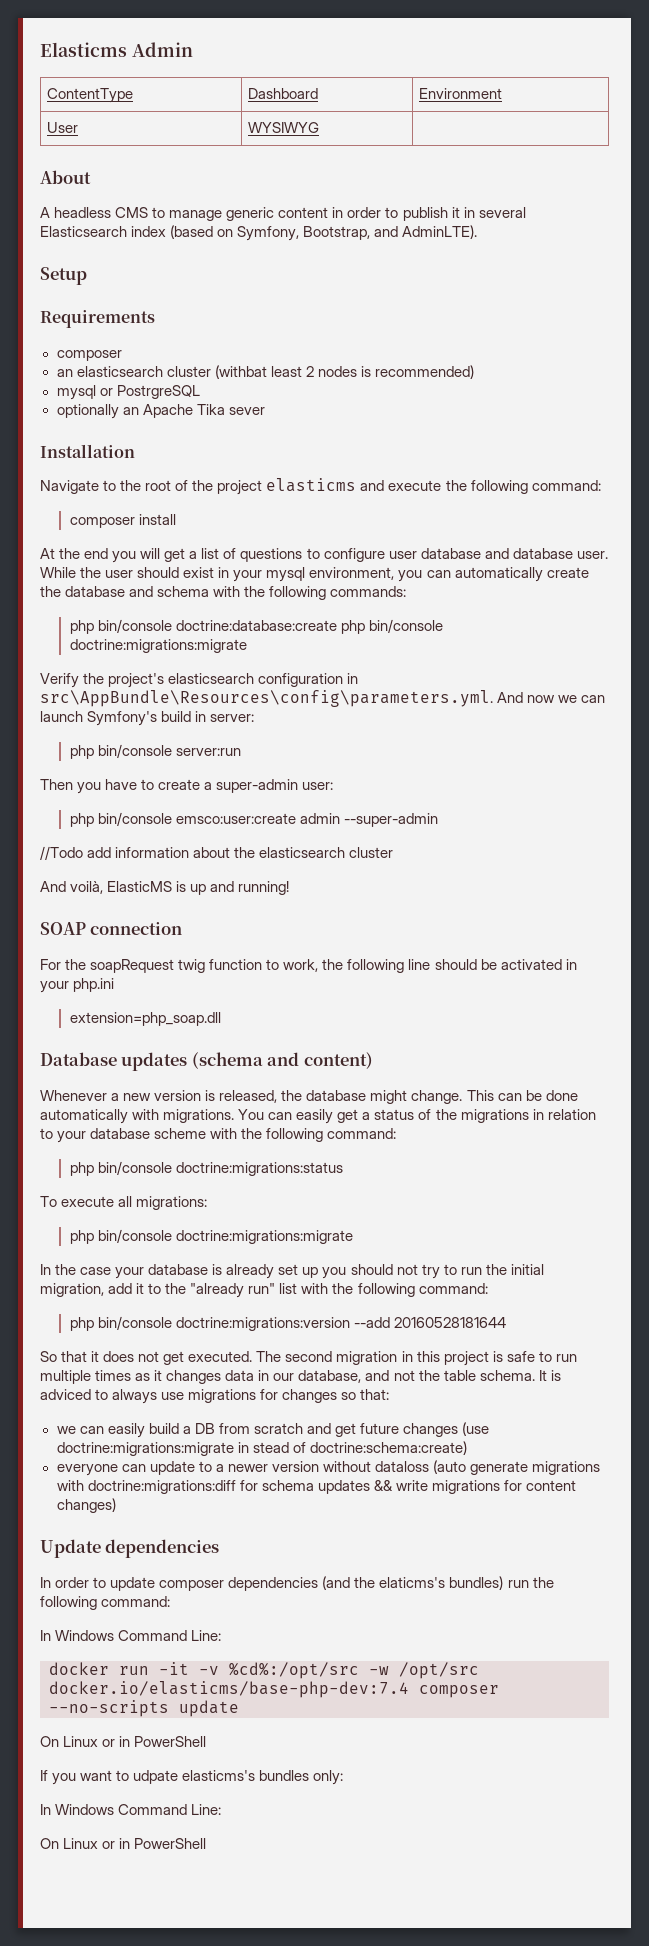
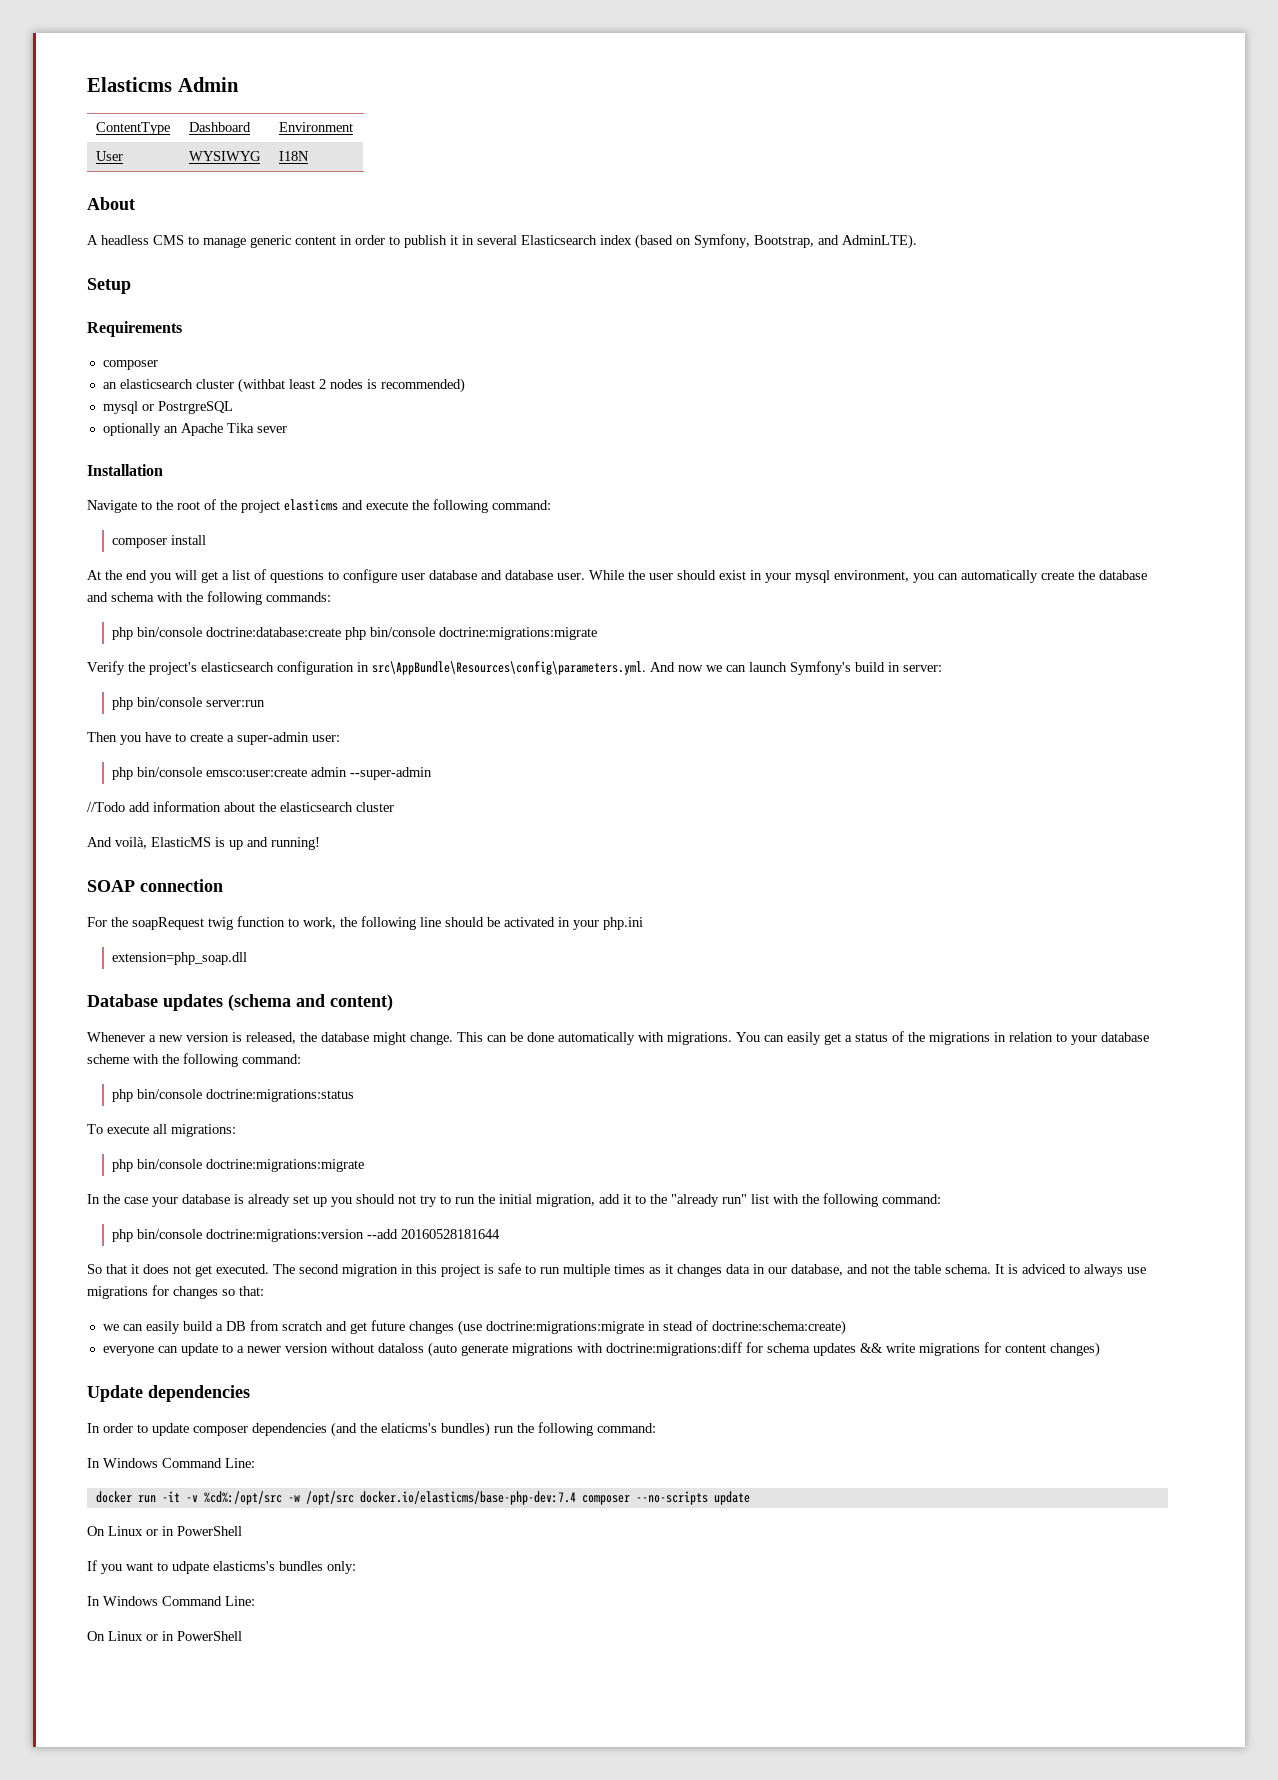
- User | WYSIWYG |
+ User | WYSIWYG | I18N

